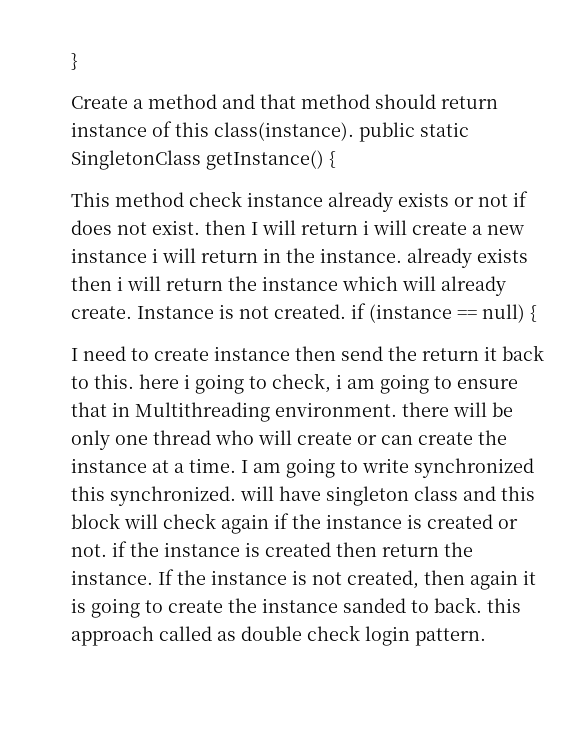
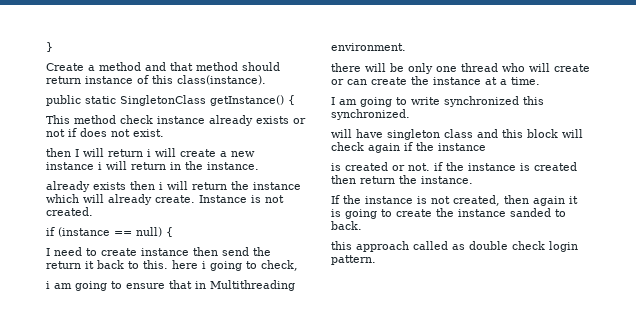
- Create a method and that method should return instance of this class(instance). public static SingletonClass getInstance() {
+ Create a method and that method should return instance of this class(instance).
+ public static SingletonClass getInstance() {
- This method check instance already exists or not if does not exist. then I will return i will create a new instance i will return in the instance. already exists then i will return the instance which will already create.
+ This method check instance already exists or not if does not exist.
+ then I will return i will create a new instance i will return in the instance.
+ already exists then i will return the instance which will already create.
- Instance is not created. if (instance == null) {
+ Instance is not created.
+ if (instance == null) {
- I need to create instance then send the return it back to this. here i going to check, i am going to ensure that in Multithreading environment. there will be only one thread who will create or can create the instance at a time. I am going to write synchronized this synchronized. will have singleton class and this block will check again if the instance is created or not. if the instance is created then return the instance. If the instance is not created, then again it is going to create the instance sanded to back. this approach called as double check login pattern.
+ I need to create instance then send the return it back to this. here i going to check,
+ i am going to ensure that in Multithreading environment.
+ there will be only one thread who will create or can create the instance at a time.
+ I am going to write synchronized this synchronized.
+ will have singleton class and this block will check again if the instance
+ is created or not. if the instance is created then return the instance.
+ If the instance is not created, then again it is going to create the instance sanded to back.
+ this approach called as double check login pattern.

